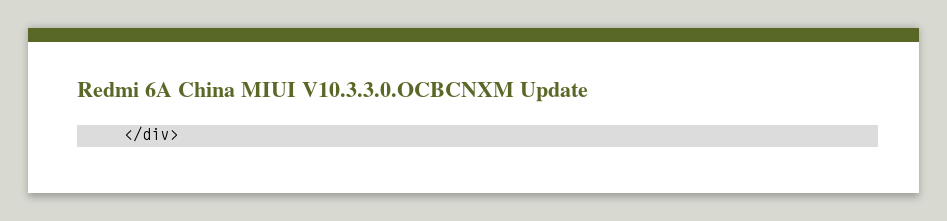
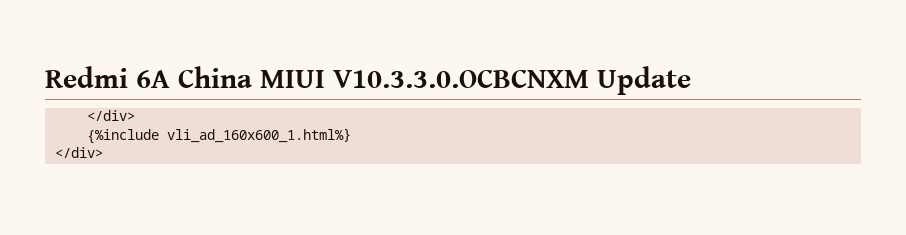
+ {%include vli_ad_160x600_1.html%}
+ </div>

